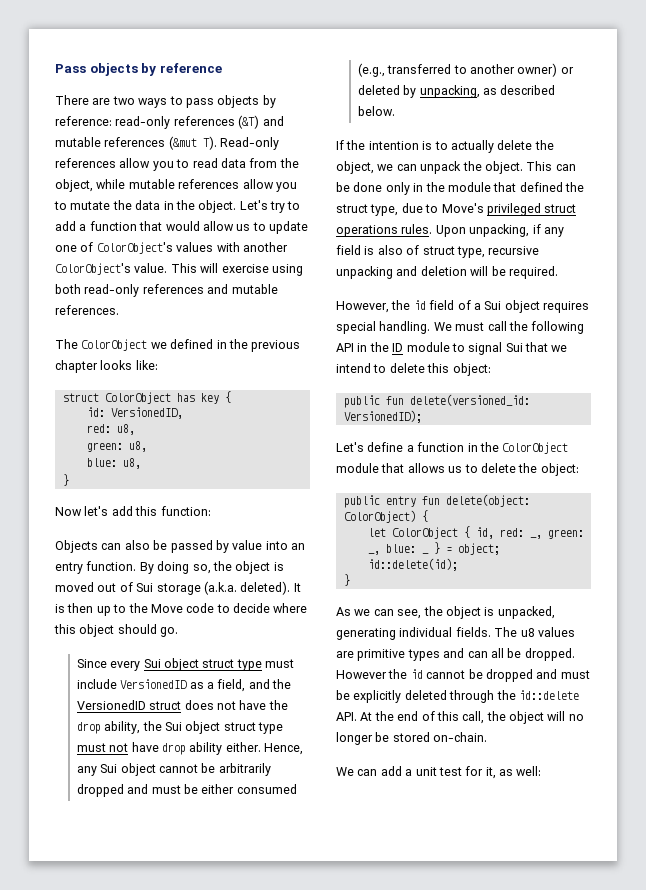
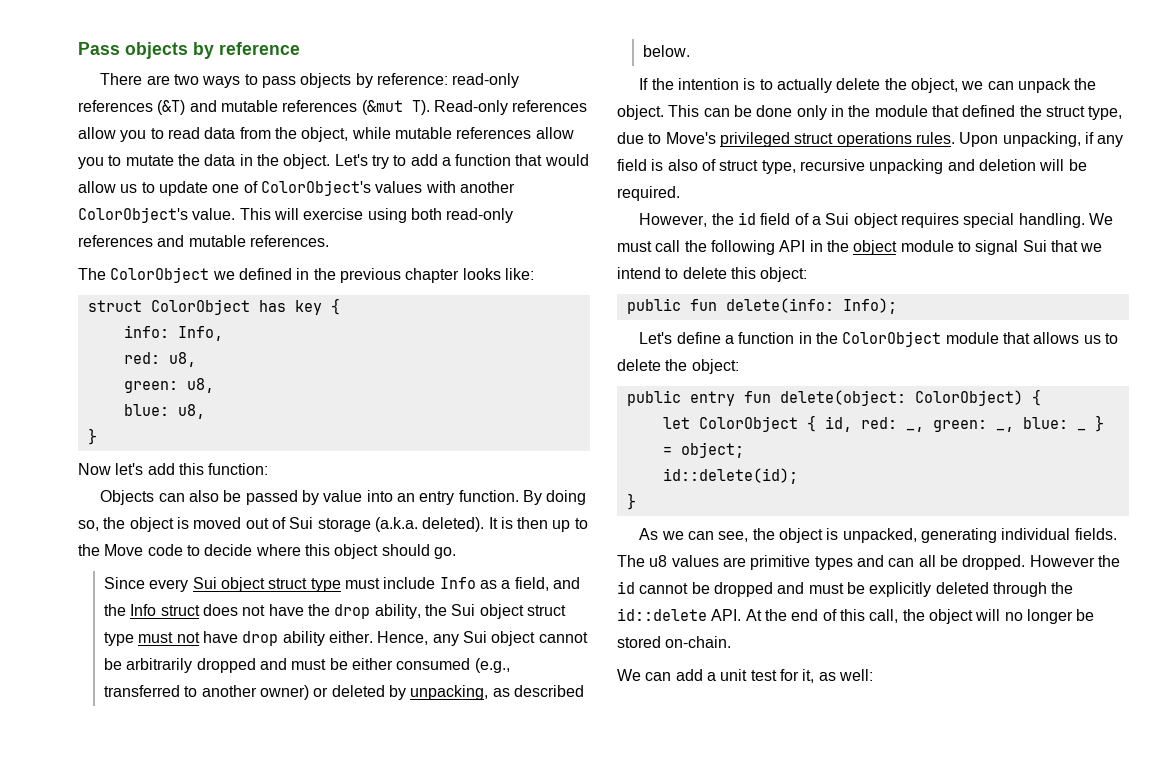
- id: VersionedID,
+ info: Info,
- Since every Sui object struct type must include VersionedID as a field, and the VersionedID struct does not have the drop ability, the Sui object struct type must not have drop ability either.
+ Since every Sui object struct type must include Info as a field, and the Info struct does not have the drop ability, the Sui object struct type must not have drop ability either.
- We must call the following API in the ID module to signal Sui that we intend to delete this object:
+ We must call the following API in the object module to signal Sui that we intend to delete this object:
- public fun delete(versioned_id: VersionedID);
+ public fun delete(info: Info);

